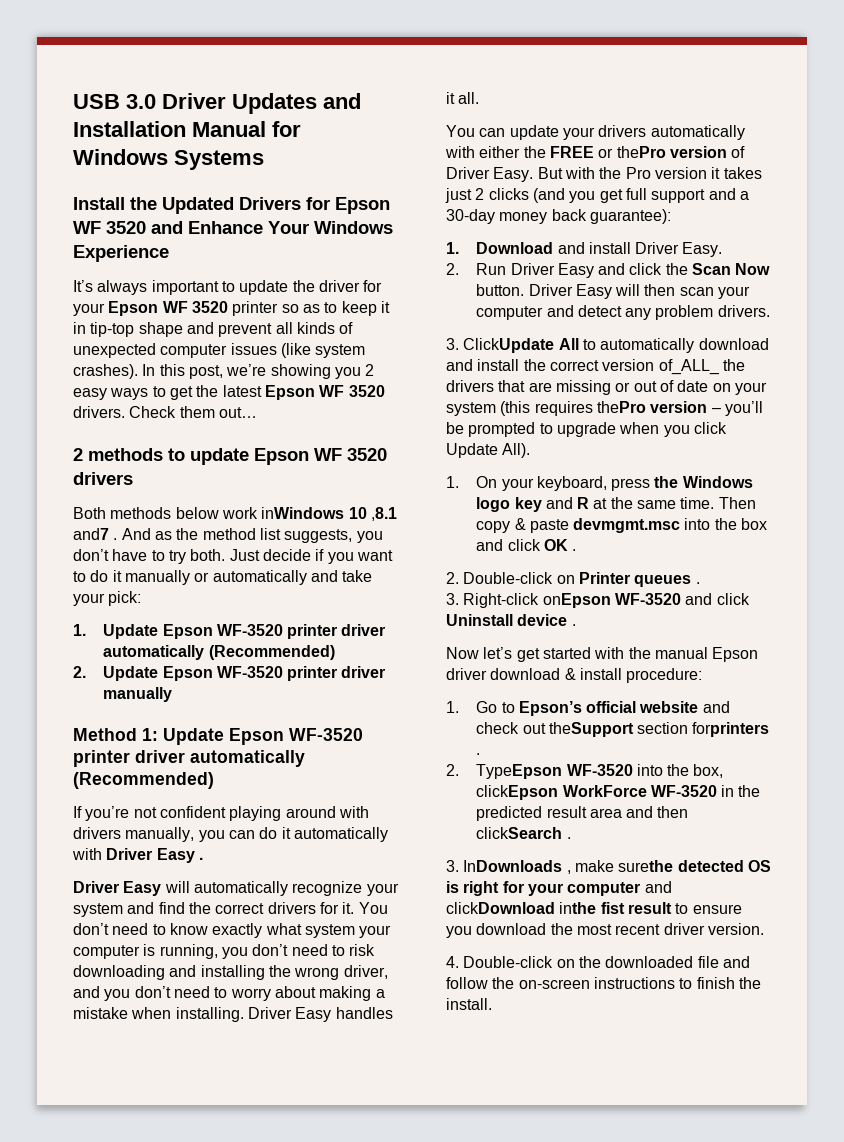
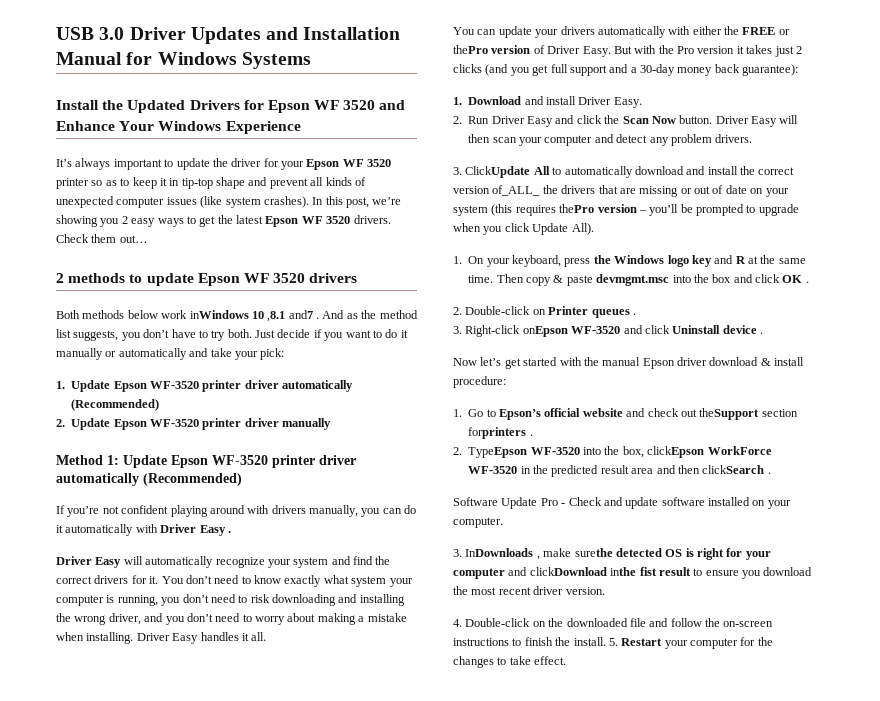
+ Software Update Pro - Check and update software installed on your computer.
+ 5. Restart your computer for the changes to take effect.

